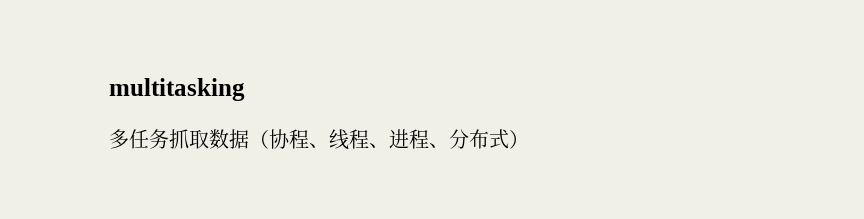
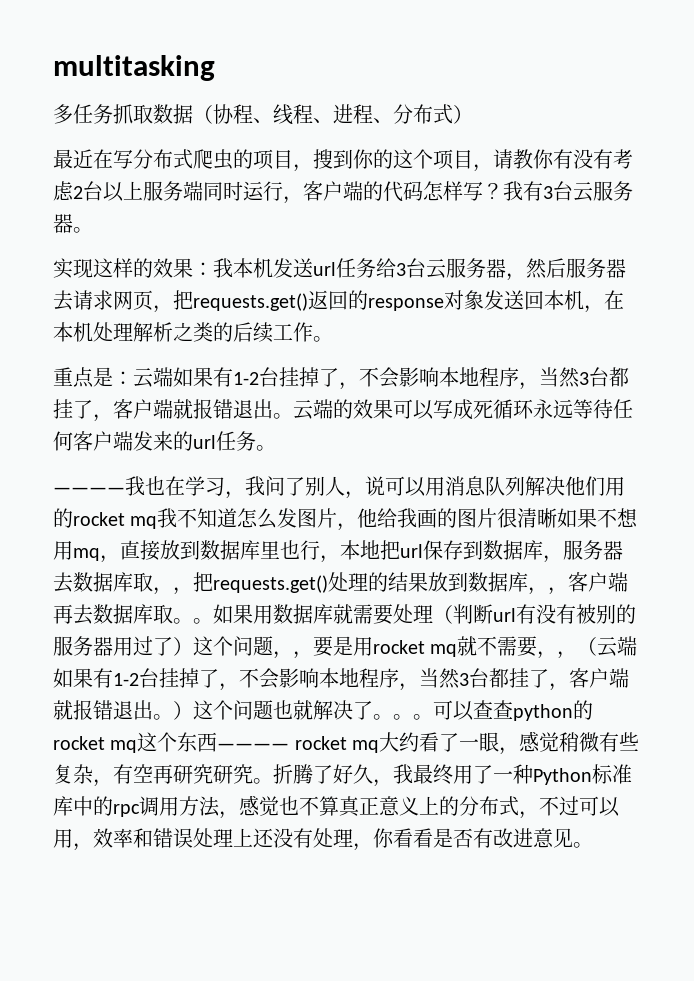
+ 最近在写分布式爬虫的项目，搜到你的这个项目，请教你有没有考虑2台以上服务端同时运行，客户端的代码怎样写？我有3台云服务器。
+ 实现这样的效果：我本机发送url任务给3台云服务器，然后服务器去请求网页，把requests.get()返回的response对象发送回本机，在本机处理解析之类的后续工作。
+ 重点是：云端如果有1-2台挂掉了，不会影响本地程序，当然3台都挂了，客户端就报错退出。云端的效果可以写成死循环永远等待任何客户端发来的url任务。
+ ————我也在学习，我问了别人，说可以用消息队列解决他们用的rocket mq我不知道怎么发图片，他给我画的图片很清晰如果不想用mq，直接放到数据库里也行，本地把url保存到数据库，服务器去数据库取，，把requests.get()处理的结果放到数据库，，客户端再去数据库取。。如果用数据库就需要处理（判断url有没有被别的服务器用过了）这个问题，，要是用rocket mq就不需要，，（云端如果有1-2台挂掉了，不会影响本地程序，当然3台都挂了，客户端就报错退出。）这个问题也就解决了。。。可以查查python的rocket mq这个东西———— rocket mq大约看了一眼，感觉稍微有些复杂，有空再研究研究。折腾了好久，我最终用了一种Python标准库中的rpc调用方法，感觉也不算真正意义上的分布式，不过可以用，效率和错误处理上还没有处理，你看看是否有改进意见。

